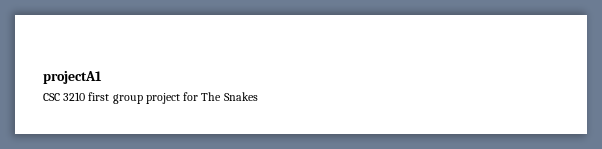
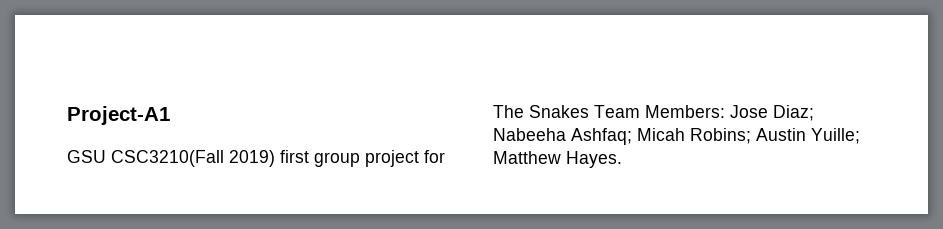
- projectA1
- CSC 3210 first group project for The Snakes
+ Project-A1
+ GSU CSC3210(Fall 2019) first group project for The Snakes Team Members: Jose Diaz; Nabeeha Ashfaq; Micah Robins; Austin Yuille; Matthew Hayes.

